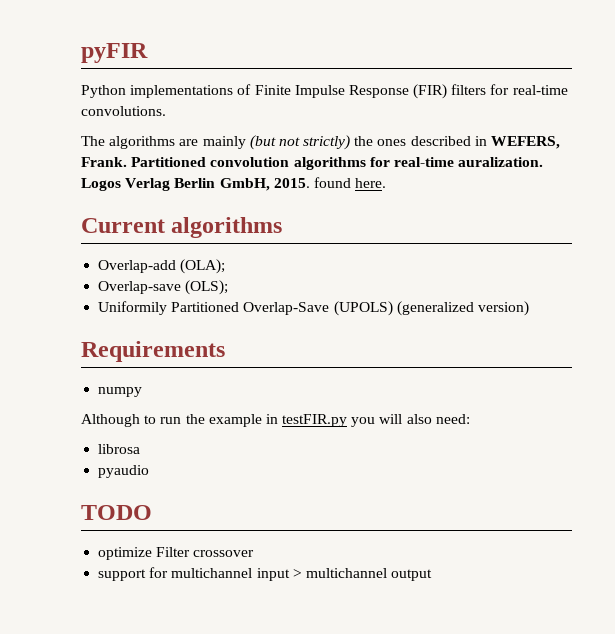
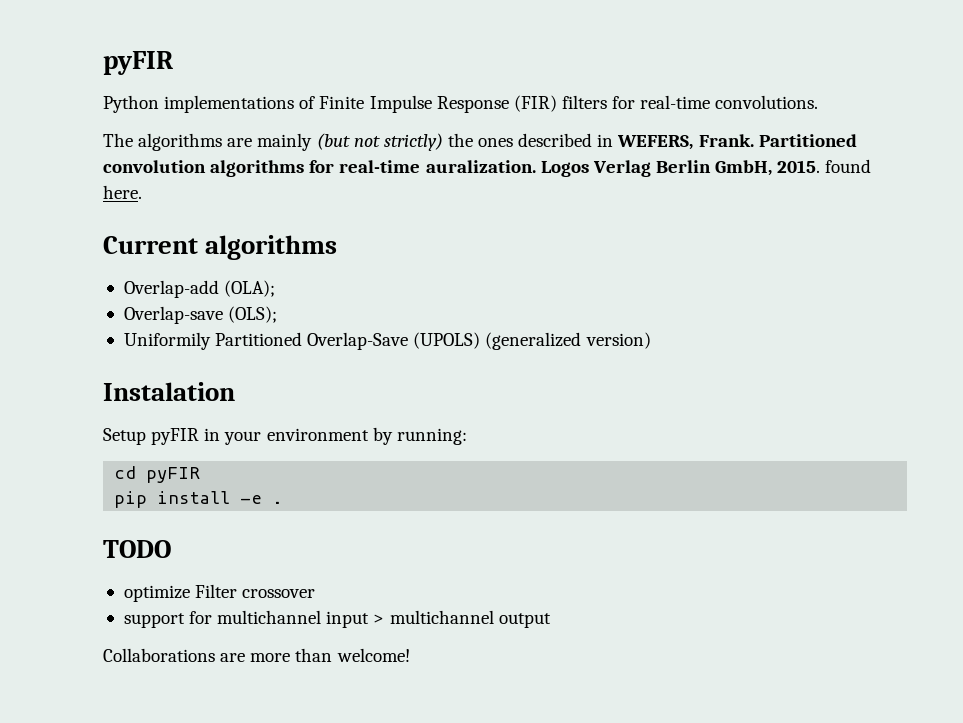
- Requirements
- numpy
- Although to run the example in testFIR.py you will also need:
- librosa
- pyaudio
+ Instalation
+ Setup pyFIR in your environment by running:
+ cd pyFIR
+ pip install -e .
+ Collaborations are more than welcome!

